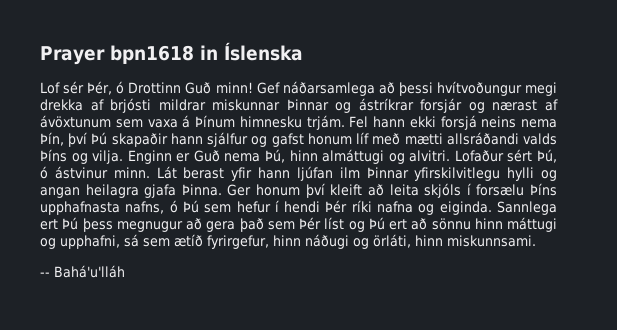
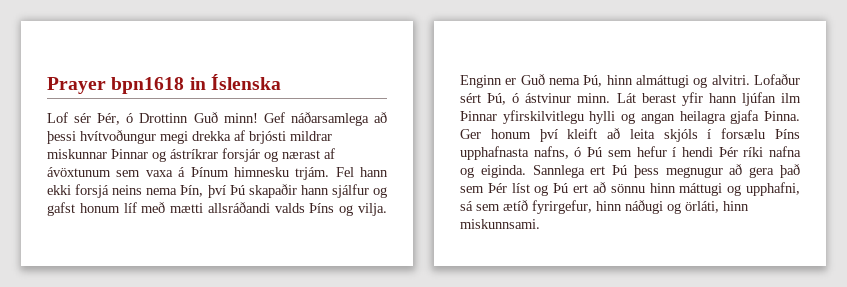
- -- Bahá'u'lláh

